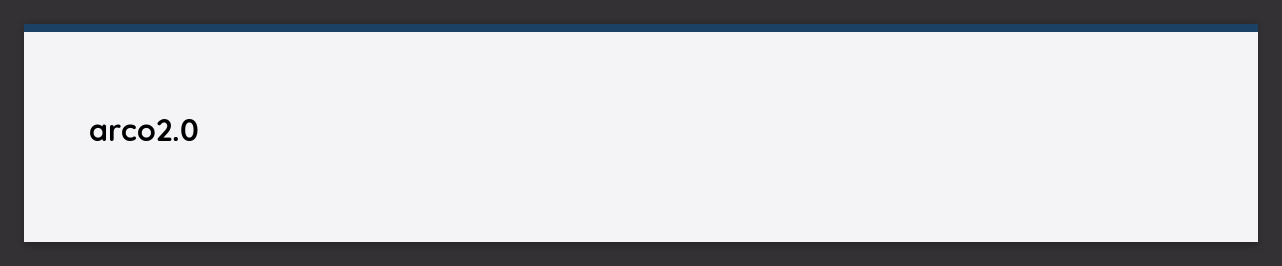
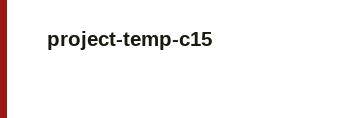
- arco2.0
+ project-temp-c15

